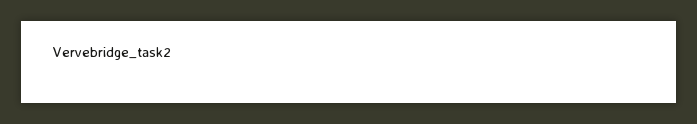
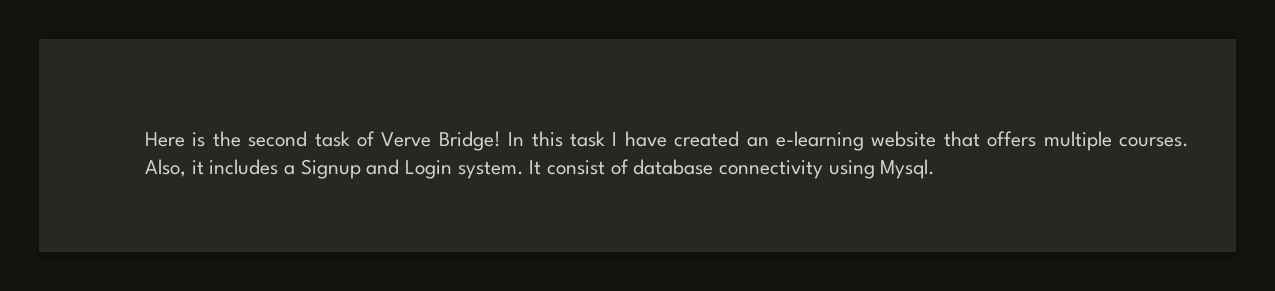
- Vervebridge_task2
+ Here is the second task of Verve Bridge! In this task I have created an e-learning website that offers multiple courses. Also, it includes a Signup and Login system. It consist of database connectivity using Mysql.

